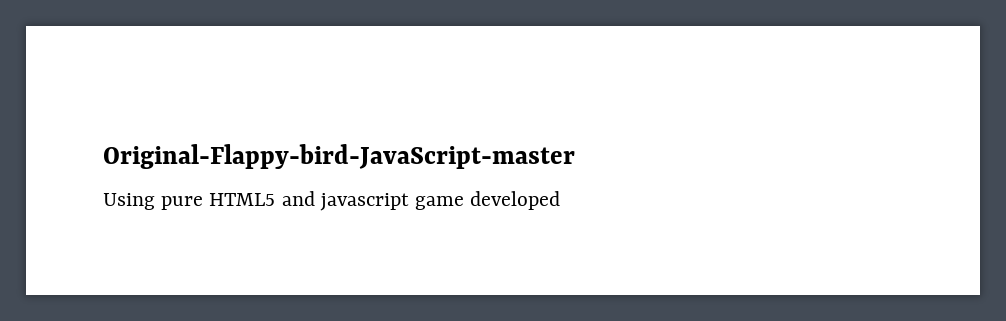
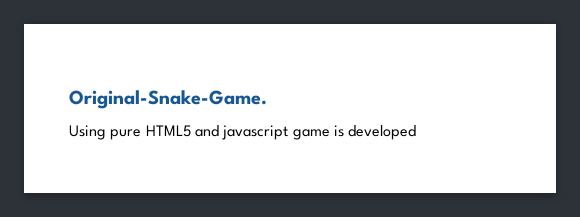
- Original-Flappy-bird-JavaScript-master
+ Original-Snake-Game.
- Using pure HTML5 and javascript game developed
+ Using pure HTML5 and javascript game is developed

